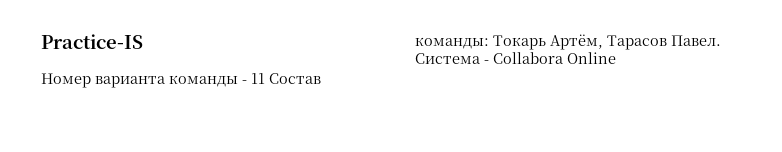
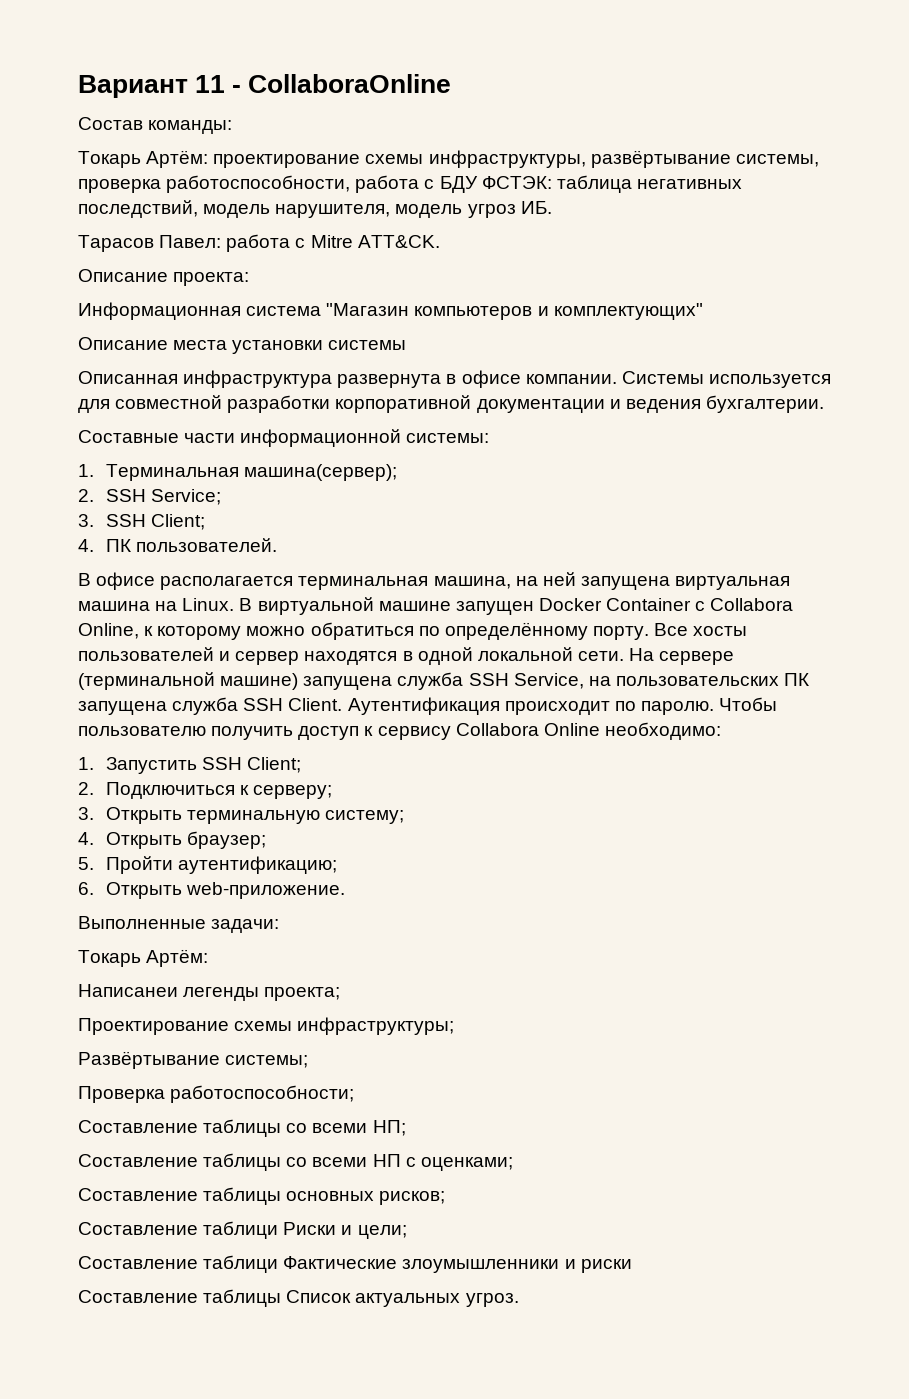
- Practice-IS
- Номер варианта команды - 11 Состав команды: Токарь Артём, Тарасов Павел. Система - Collabora Online
+ Вариант 11 - CollaboraOnline
+ Состав команды:
+ Токарь Артём: проектирование схемы инфраструктуры, развёртывание системы, проверка работоспособности, работа с БДУ ФСТЭК: таблица негативных последствий, модель нарушителя, модель угроз ИБ.
+ Тарасов Павел: работа с Mitre ATT&CK.
+ Описание проекта:
+ Информационная система "Магазин компьютеров и комплектующих"
+ Описание места установки системы
+ Описанная инфраструктура развернута в офисе компании. Системы используется для совместной разработки корпоративной документации и ведения бухгалтерии.
+ Составные части информационной системы:
+ 1. Терминальная машина(сервер);
+ 2. SSH Service;
+ 3. SSH Client;
+ 4. ПК пользователей.
+ В офисе располагается терминальная машина, на ней запущена виртуальная машина на Linux. В виртуальной машине запущен Docker Container с Collabora Online, к которому можно обратиться по определённому порту. Все хосты пользователей и сервер находятся в одной локальной сети. На сервере (терминальной машине) запущена служба SSH Service, на пользовательских ПК запущена служба SSH Client. Аутентификация происходит по паролю. Чтобы пользователю получить доступ к сервису Collabora Online необходимо:
+ 1. Запустить SSH Client;
+ 2. Подключиться к серверу;
+ 3. Открыть терминальную систему;
+ 4. Открыть браузер;
+ 5. Пройти аутентификацию;
+ 6. Открыть web-приложение.
+ Выполненные задачи:
+ Токарь Артём:
+ Написанеи легенды проекта;
+ Проектирование схемы инфраструктуры;
+ Развёртывание системы;
+ Проверка работоспособности;
+ Составление таблицы со всеми НП;
+ Составление таблицы со всеми НП с оценками;
+ Составление таблицы основных рисков;
+ Составление таблици Риски и цели;
+ Составление таблици Фактические злоумышленники и риски
+ Составление таблицы Список актуальных угроз.

